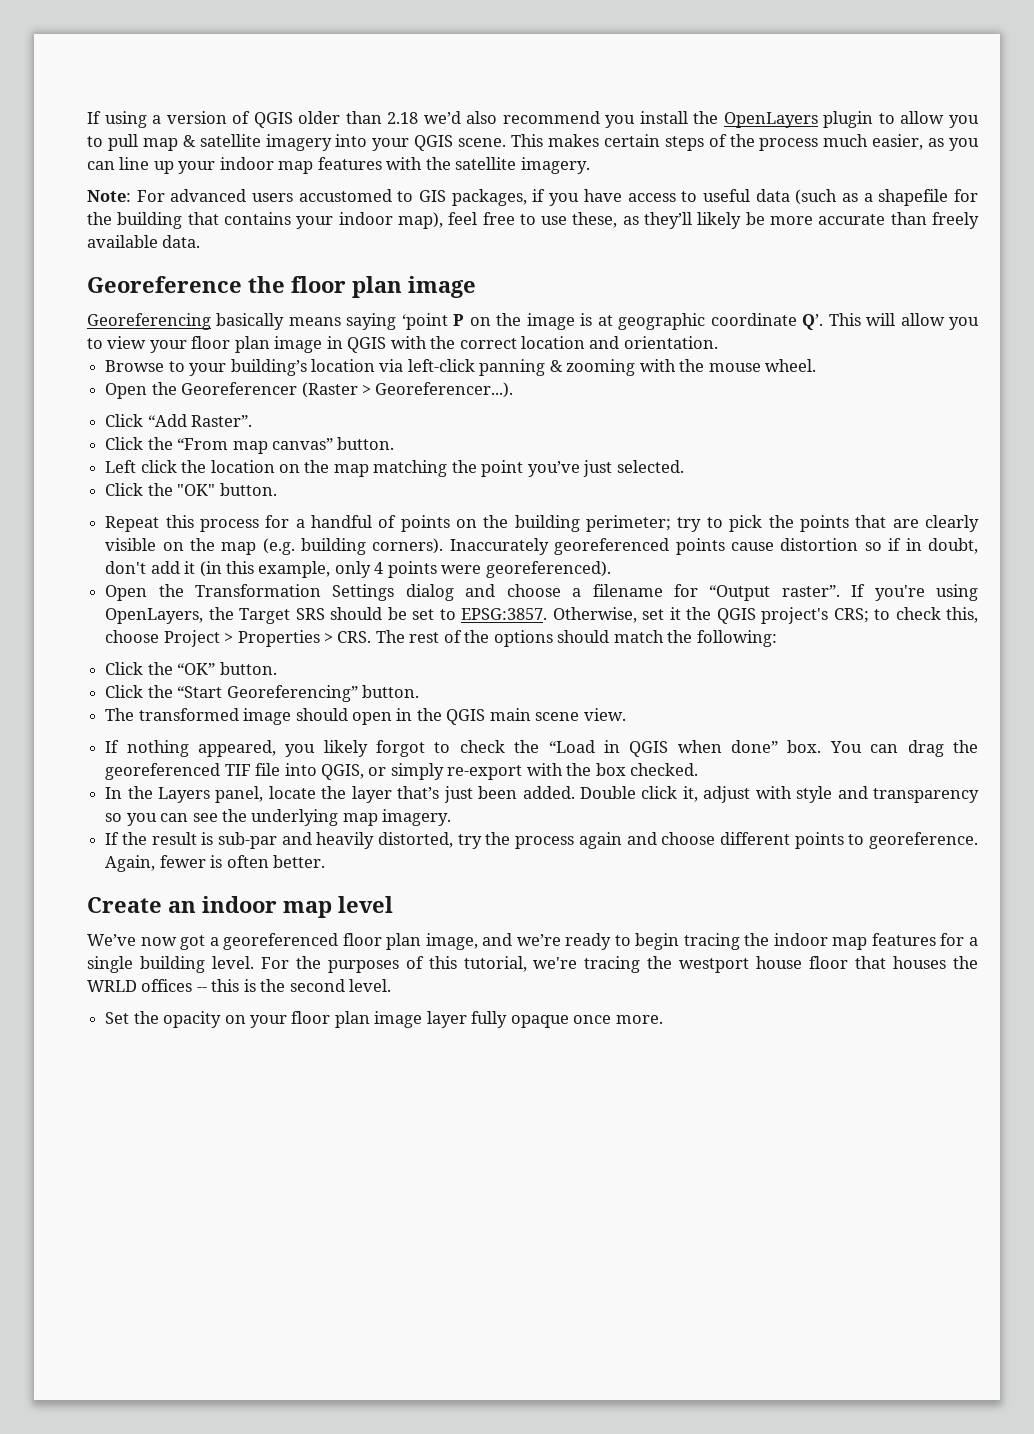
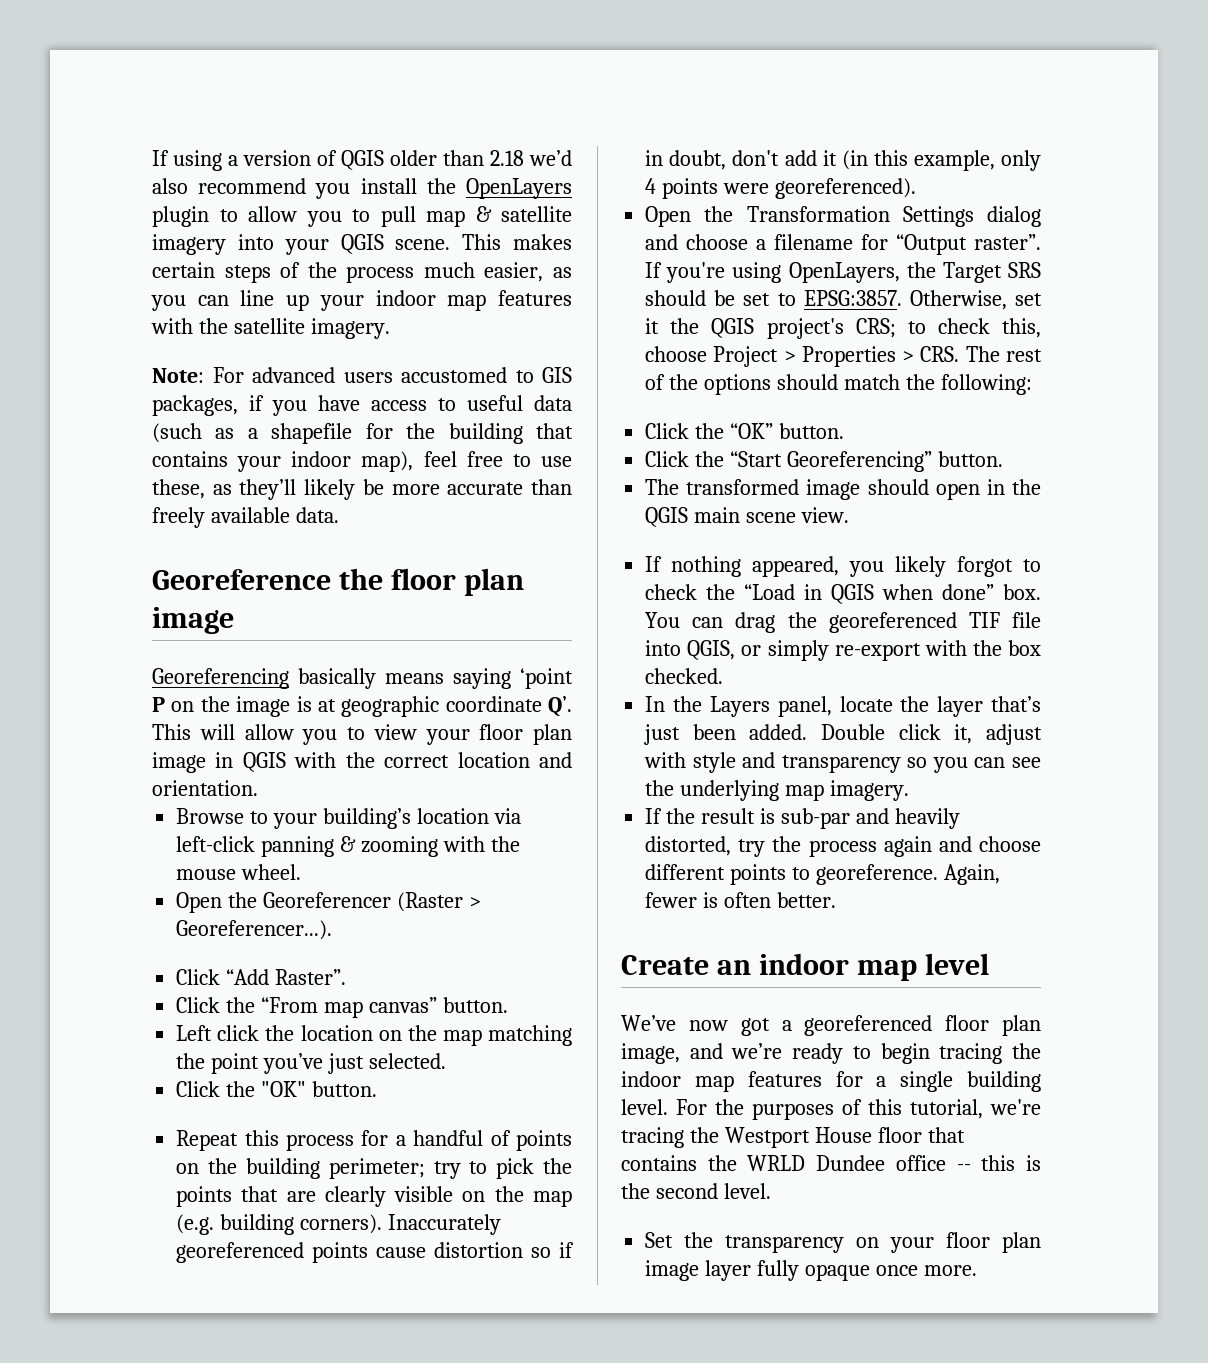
- For the purposes of this tutorial, we're tracing the westport house floor that houses the WRLD offices -- this is the second level.
+ For the purposes of this tutorial, we're tracing the Westport House floor that contains the WRLD Dundee office -- this is the second level.
- Set the opacity on your floor plan image layer fully opaque once more.
+ Set the transparency on your floor plan image layer fully opaque once more.

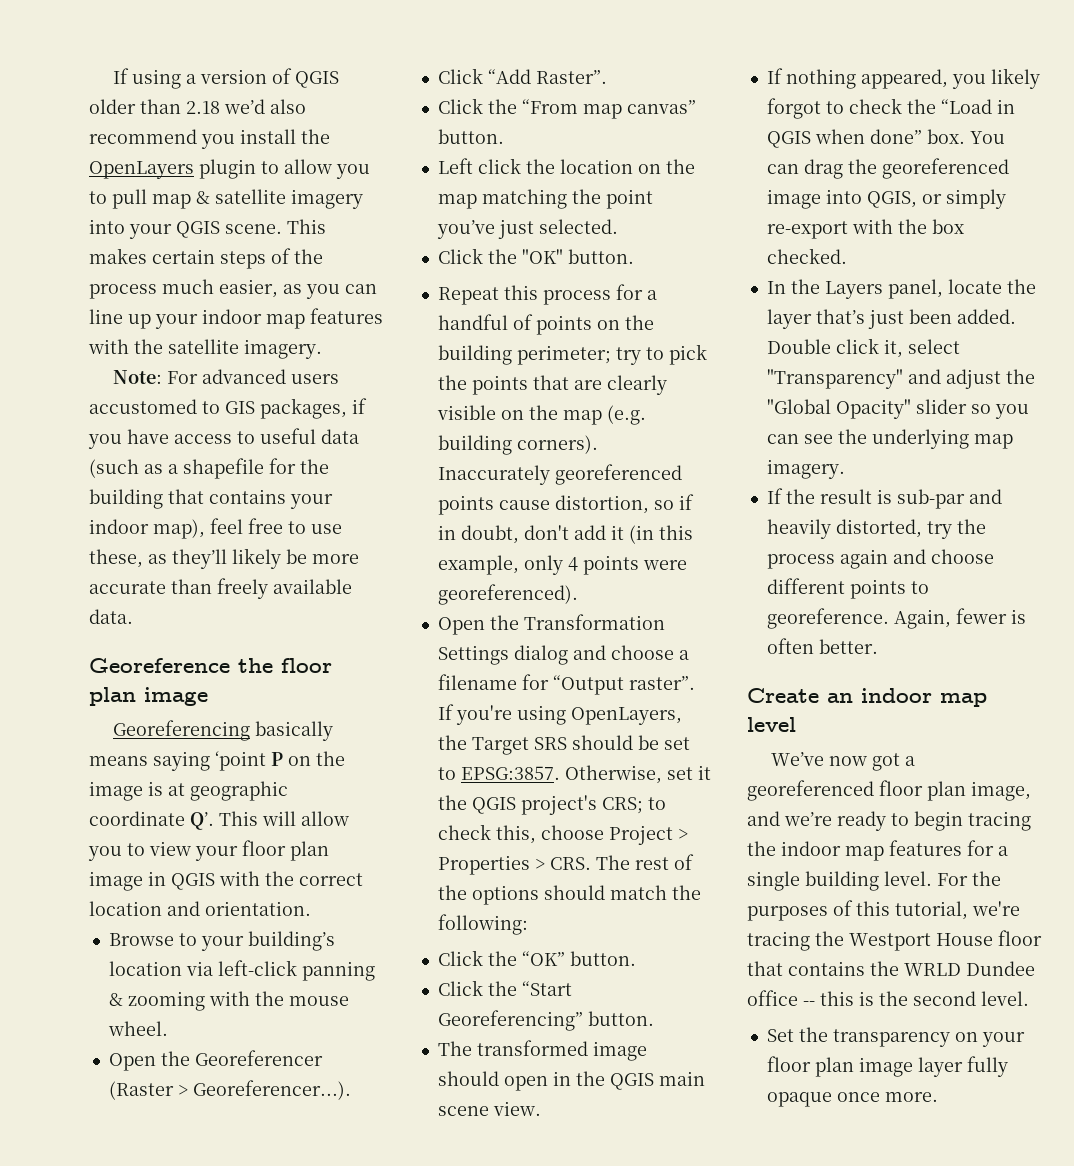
- Inaccurately georeferenced points cause distortion so if in doubt, don't add it (in this example, only 4 points were georeferenced).
+ Inaccurately georeferenced points cause distortion, so if in doubt, don't add it (in this example, only 4 points were georeferenced).
- You can drag the georeferenced TIF file into QGIS, or simply re-export with the box checked.
+ You can drag the georeferenced image into QGIS, or simply re-export with the box checked.
- Double click it, adjust with style and transparency so you can see the underlying map imagery.
+ Double click it, select "Transparency" and adjust the "Global Opacity" slider so you can see the underlying map imagery.

